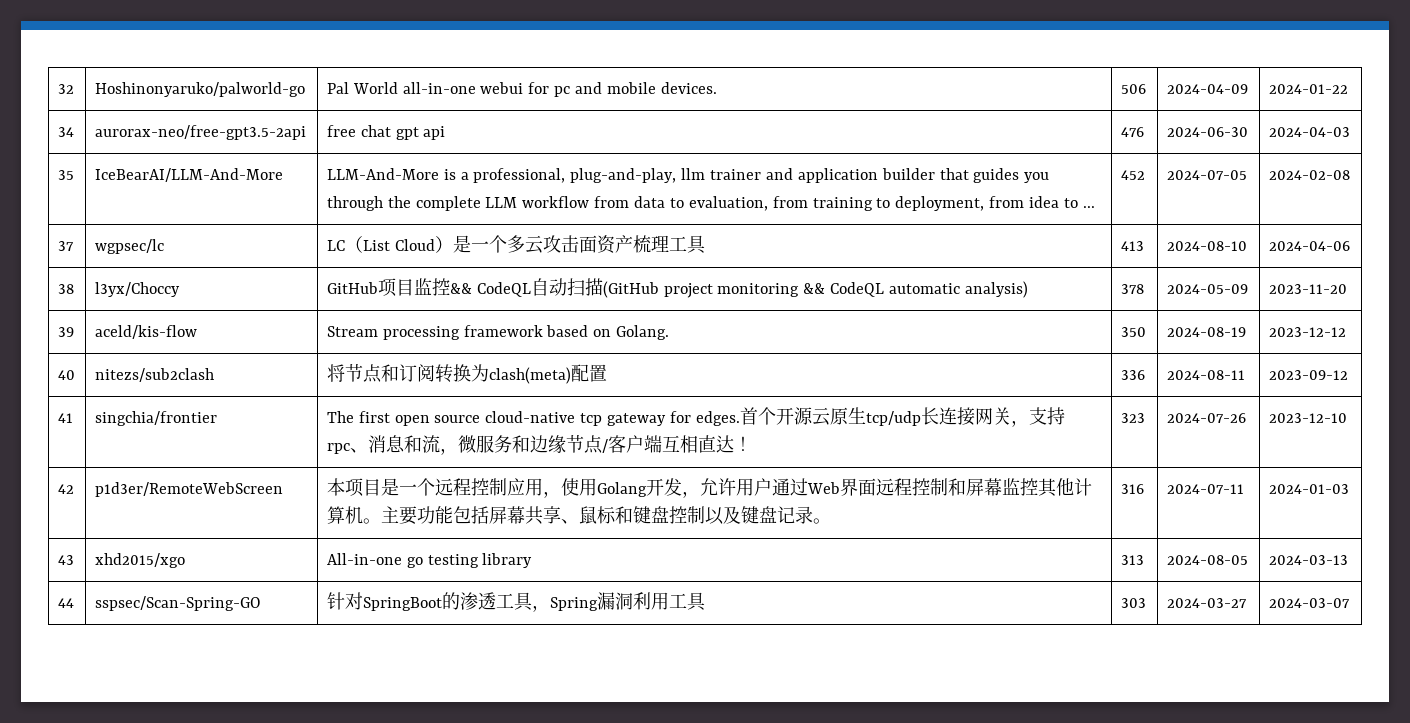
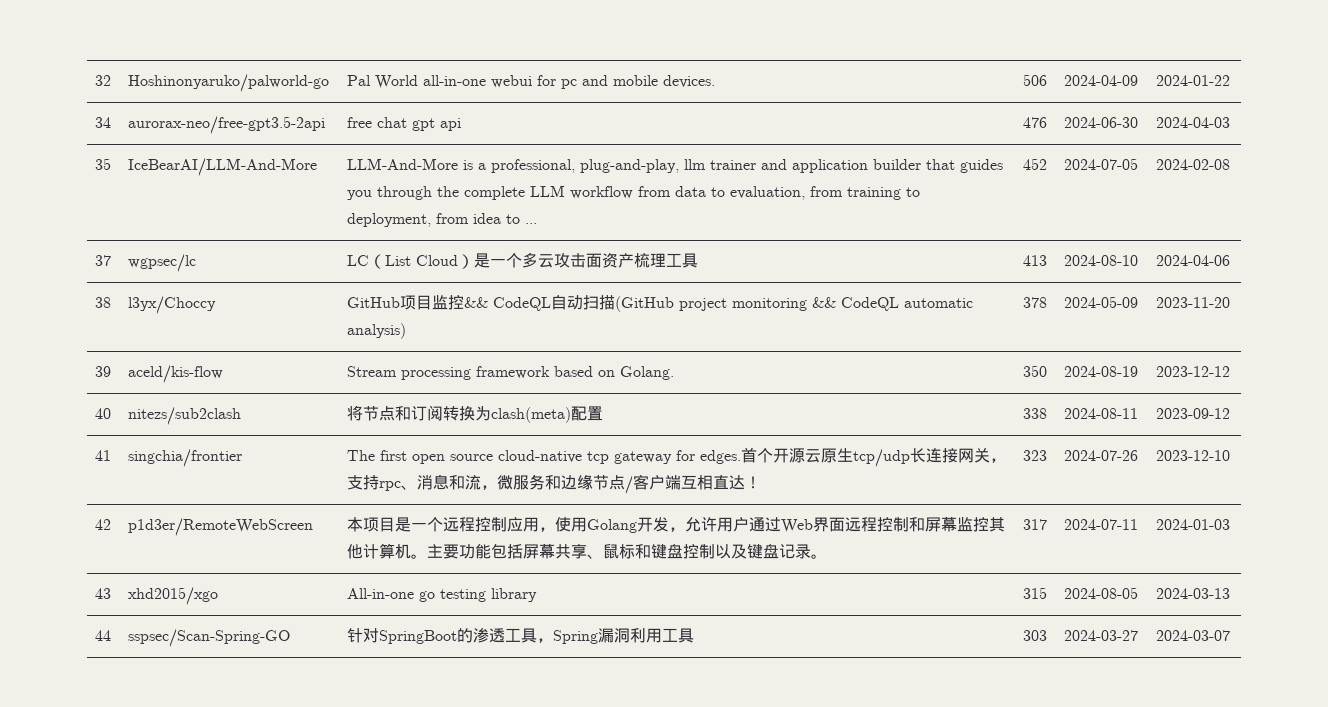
- 40 | nitezs/sub2clash | 将节点和订阅转换为clash(meta)配置 | 336 | 2024-08-11 | 2023-09-12
+ 40 | nitezs/sub2clash | 将节点和订阅转换为clash(meta)配置 | 338 | 2024-08-11 | 2023-09-12
- 42 | p1d3er/RemoteWebScreen | 本项目是一个远程控制应用，使用Golang开发，允许用户通过Web界面远程控制和屏幕监控其他计算机。主要功能包括屏幕共享、鼠标和键盘控制以及键盘记录。 | 316 | 2024-07-11 | 2024-01-03
+ 42 | p1d3er/RemoteWebScreen | 本项目是一个远程控制应用，使用Golang开发，允许用户通过Web界面远程控制和屏幕监控其他计算机。主要功能包括屏幕共享、鼠标和键盘控制以及键盘记录。 | 317 | 2024-07-11 | 2024-01-03
- 43 | xhd2015/xgo | All-in-one go testing library | 313 | 2024-08-05 | 2024-03-13
+ 43 | xhd2015/xgo | All-in-one go testing library | 315 | 2024-08-05 | 2024-03-13

